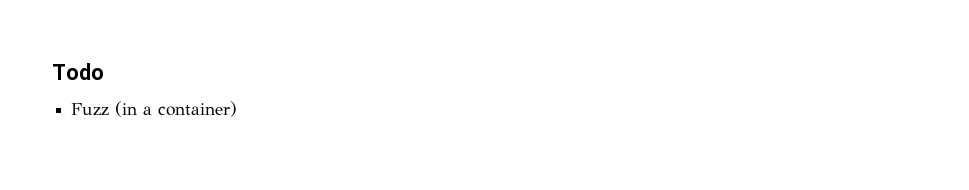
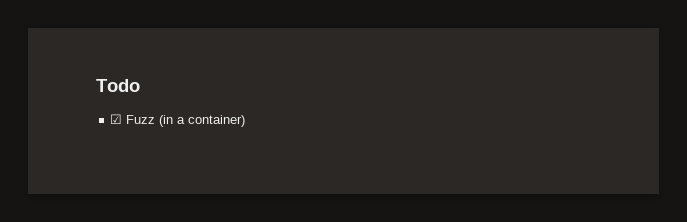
- Fuzz (in a container)
+ ☑ Fuzz (in a container)

